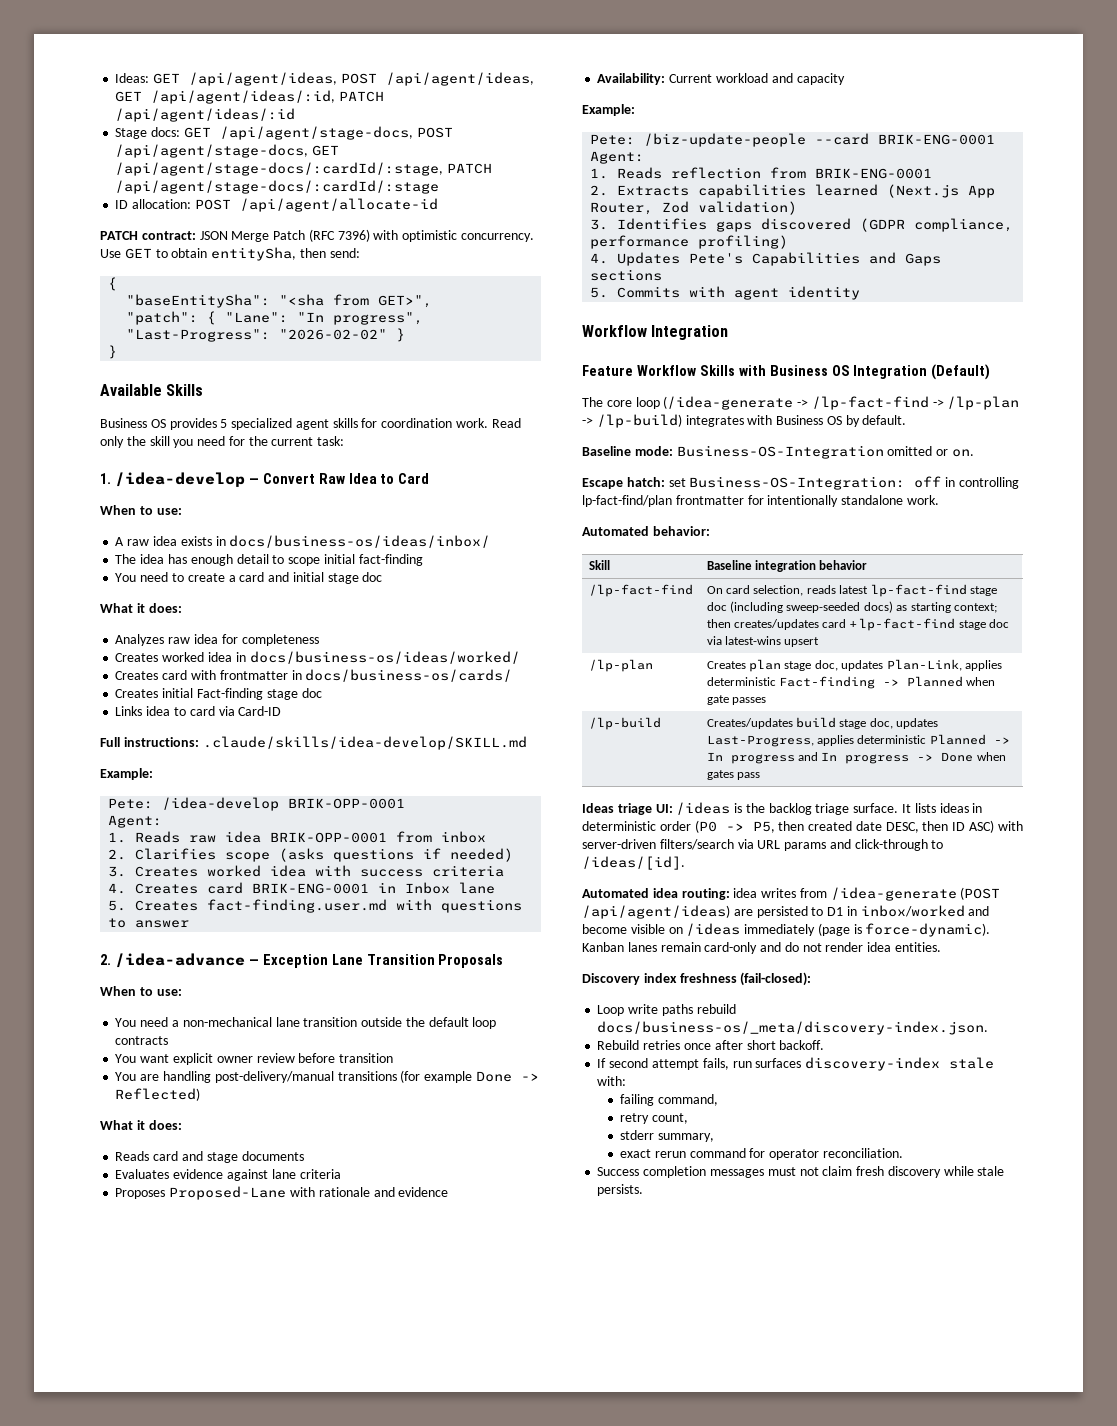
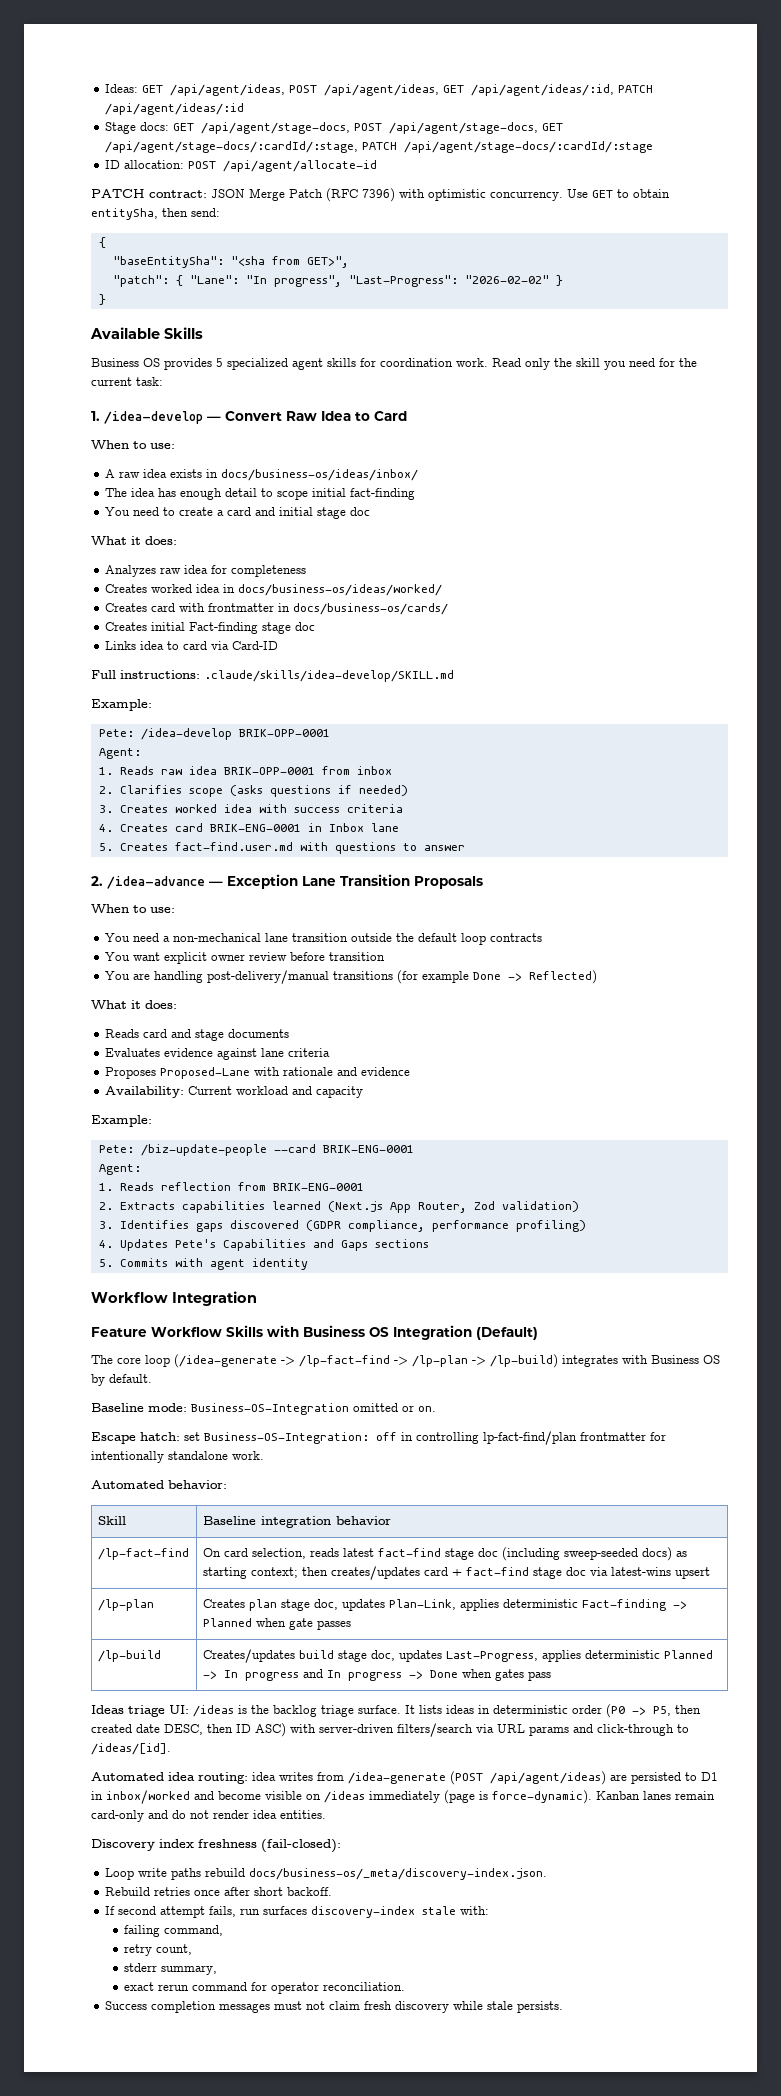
- 5. Creates fact-finding.user.md with questions to answer
+ 5. Creates fact-find.user.md with questions to answer
- /lp-fact-find | On card selection, reads latest lp-fact-find stage doc (including sweep-seeded docs) as starting context; then creates/updates card + lp-fact-find stage doc via latest-wins upsert
+ /lp-fact-find | On card selection, reads latest fact-find stage doc (including sweep-seeded docs) as starting context; then creates/updates card + fact-find stage doc via latest-wins upsert

